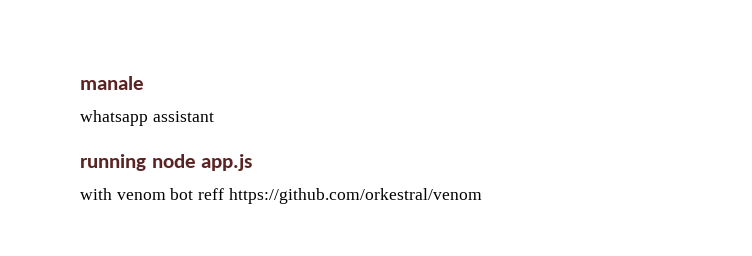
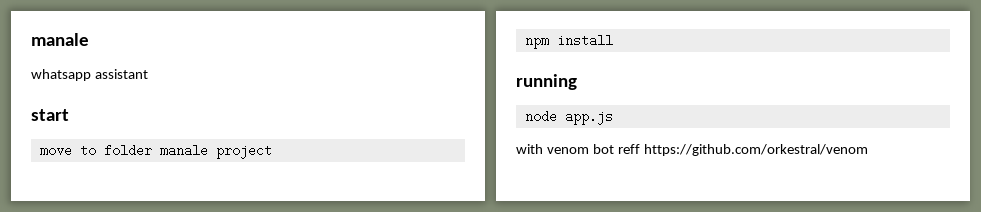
+ start
+ move to folder manale project
+ npm install
- running node app.js
+ running
+ node app.js

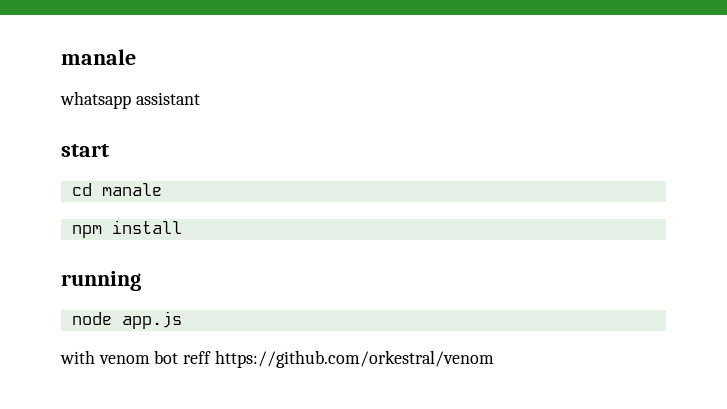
- move to folder manale project
+ cd manale

